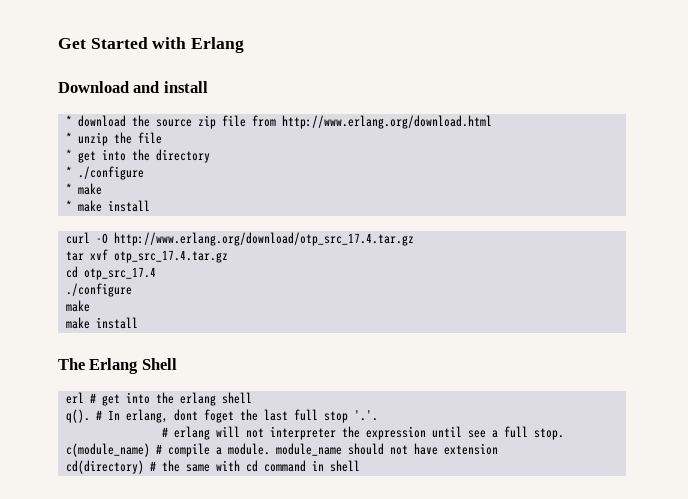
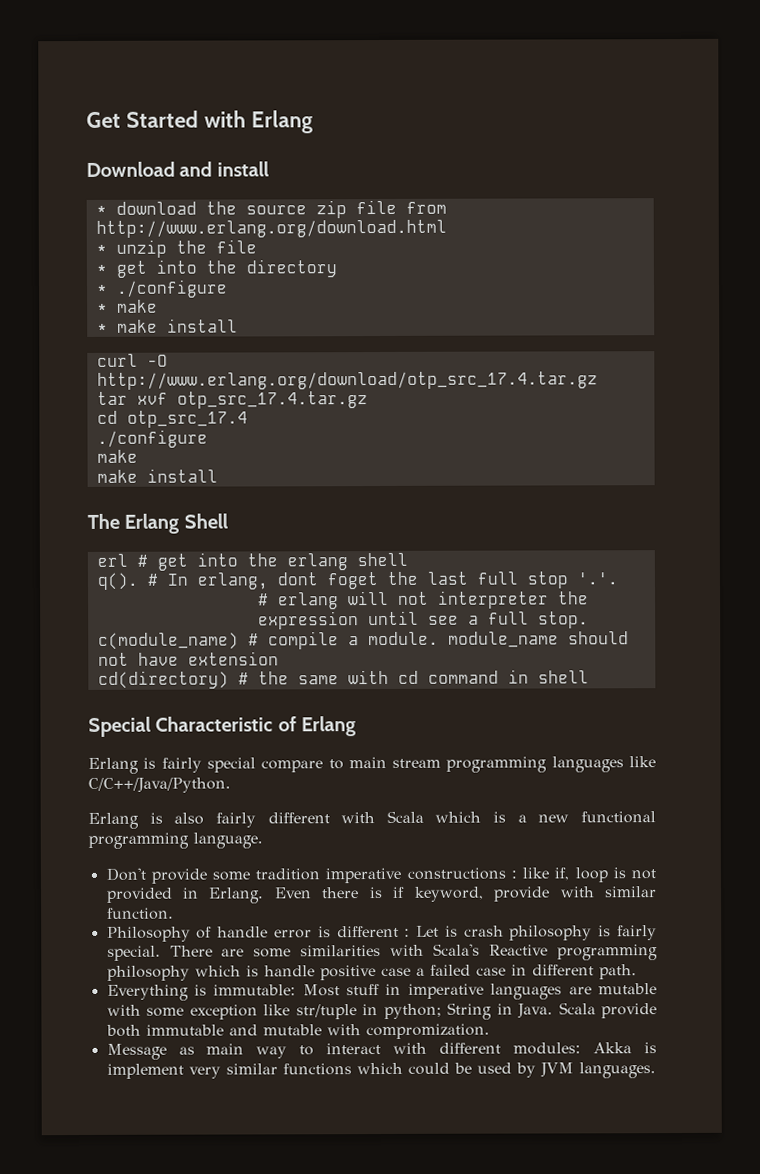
+ Special Characteristic of Erlang
+ Erlang is fairly special compare to main stream programming languages like C/C++/Java/Python.
+ Erlang is also fairly different with Scala which is a new functional programming language.
+ Don't provide some tradition imperative constructions : like if, loop is not provided in Erlang. Even there is if keyword, provide with similar function.
+ Philosophy of handle error is different : Let is crash philosophy is fairly special. There are some similarities with Scala's Reactive programming philosophy which is handle positive case a failed case in different path.
+ Everything is immutable: Most stuff in imperative languages are mutable with some exception like str/tuple in python; String in Java. Scala provide both immutable and mutable with compromization.
+ Message as main way to interact with different modules: Akka is implement very similar functions which could be used by JVM languages.

